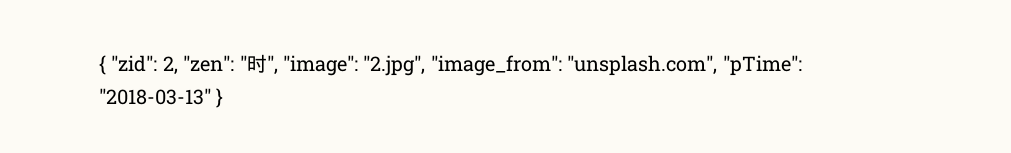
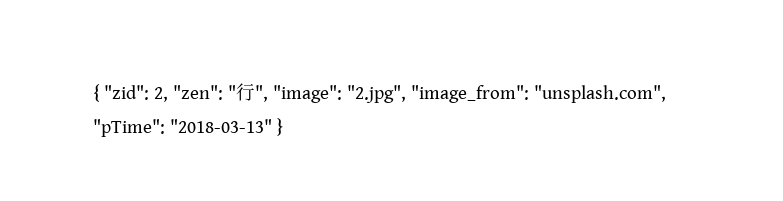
- { "zid": 2, "zen": "时", "image": "2.jpg", "image_from": "unsplash.com", "pTime": "2018-03-13" }
+ { "zid": 2, "zen": "行", "image": "2.jpg", "image_from": "unsplash.com", "pTime": "2018-03-13" }

